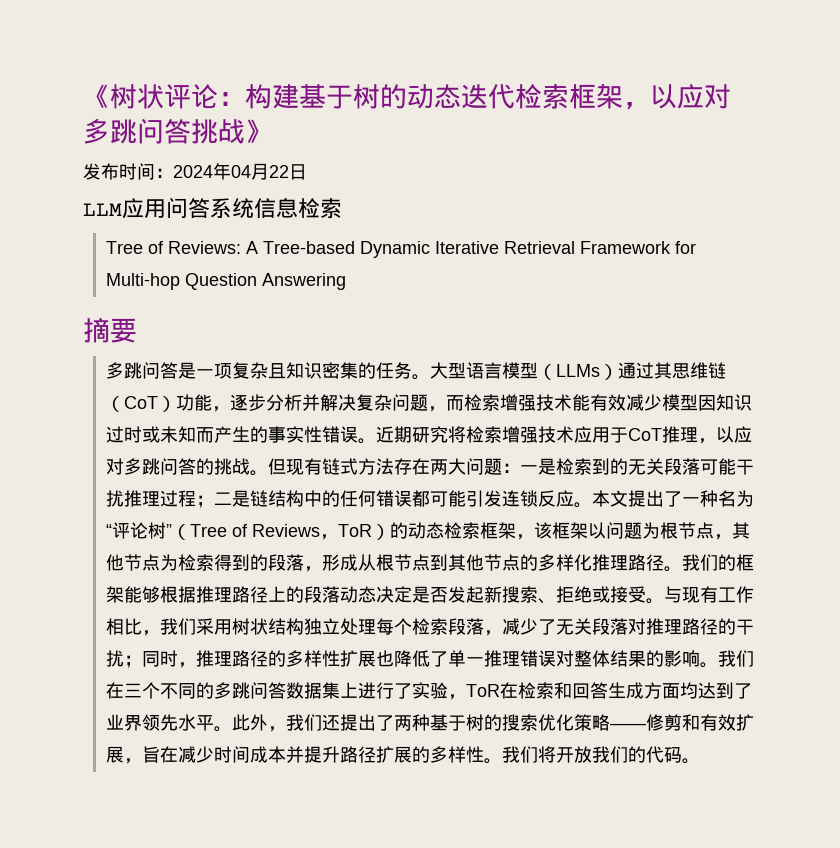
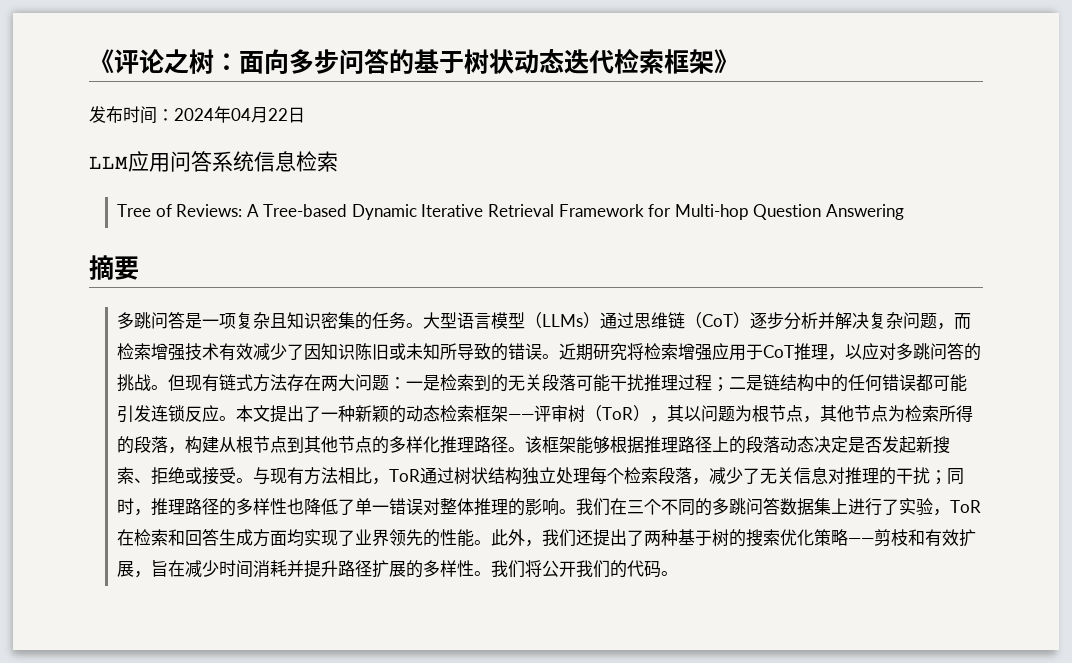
- 《树状评论：构建基于树的动态迭代检索框架，以应对多跳问答挑战》
+ 《评论之树：面向多步问答的基于树状动态迭代检索框架》
- 大型语言模型（LLMs）通过其思维链（CoT）功能，逐步分析并解决复杂问题，而检索增强技术能有效减少模型因知识过时或未知而产生的事实性错误。
+ 大型语言模型（LLMs）通过思维链（CoT）逐步分析并解决复杂问题，而检索增强技术有效减少了因知识陈旧或未知所导致的错误。
- 近期研究将检索增强技术应用于CoT推理，以应对多跳问答的挑战。
+ 近期研究将检索增强应用于CoT推理，以应对多跳问答的挑战。
- 本文提出了一种名为“评论树”（Tree of Reviews，ToR）的动态检索框架，该框架以问题为根节点，其他节点为检索得到的段落，形成从根节点到其他节点的多样化推理路径。
+ 本文提出了一种新颖的动态检索框架——评审树（ToR），其以问题为根节点，其他节点为检索所得的段落，构建从根节点到其他节点的多样化推理路径。
- 我们的框架能够根据推理路径上的段落动态决定是否发起新搜索、拒绝或接受。
+ 该框架能够根据推理路径上的段落动态决定是否发起新搜索、拒绝或接受。
- 与现有工作相比，我们采用树状结构独立处理每个检索段落，减少了无关段落对推理路径的干扰；同时，推理路径的多样性扩展也降低了单一推理错误对整体结果的影响。
+ 与现有方法相比，ToR通过树状结构独立处理每个检索段落，减少了无关信息对推理的干扰；同时，推理路径的多样性也降低了单一错误对整体推理的影响。
- 我们在三个不同的多跳问答数据集上进行了实验，ToR在检索和回答生成方面均达到了业界领先水平。
+ 我们在三个不同的多跳问答数据集上进行了实验，ToR在检索和回答生成方面均实现了业界领先的性能。
- 此外，我们还提出了两种基于树的搜索优化策略——修剪和有效扩展，旨在减少时间成本并提升路径扩展的多样性。
+ 此外，我们还提出了两种基于树的搜索优化策略——剪枝和有效扩展，旨在减少时间消耗并提升路径扩展的多样性。
- 我们将开放我们的代码。
+ 我们将公开我们的代码。

